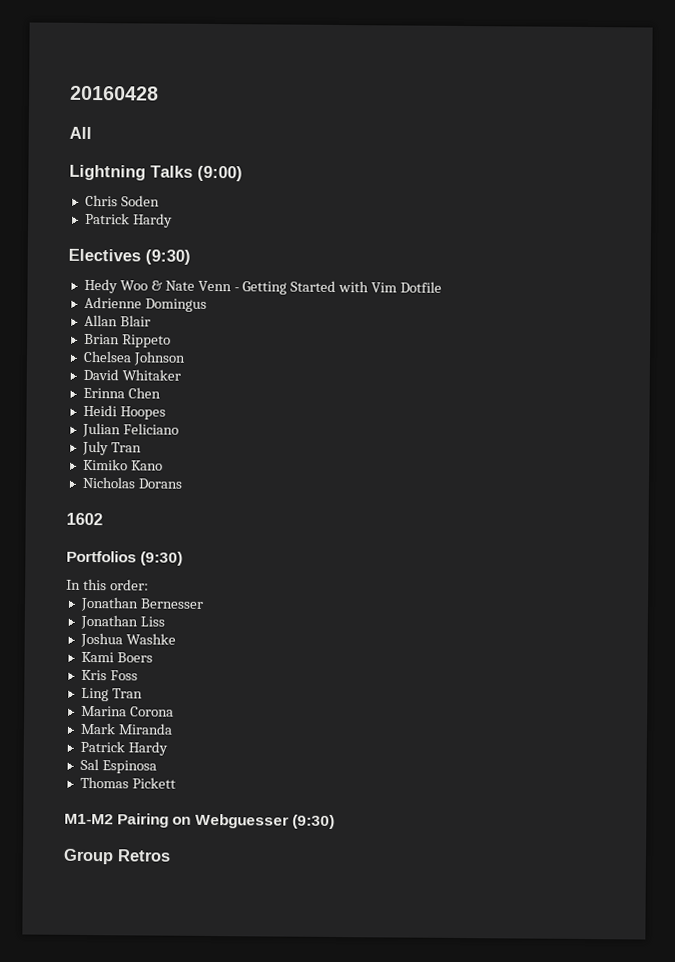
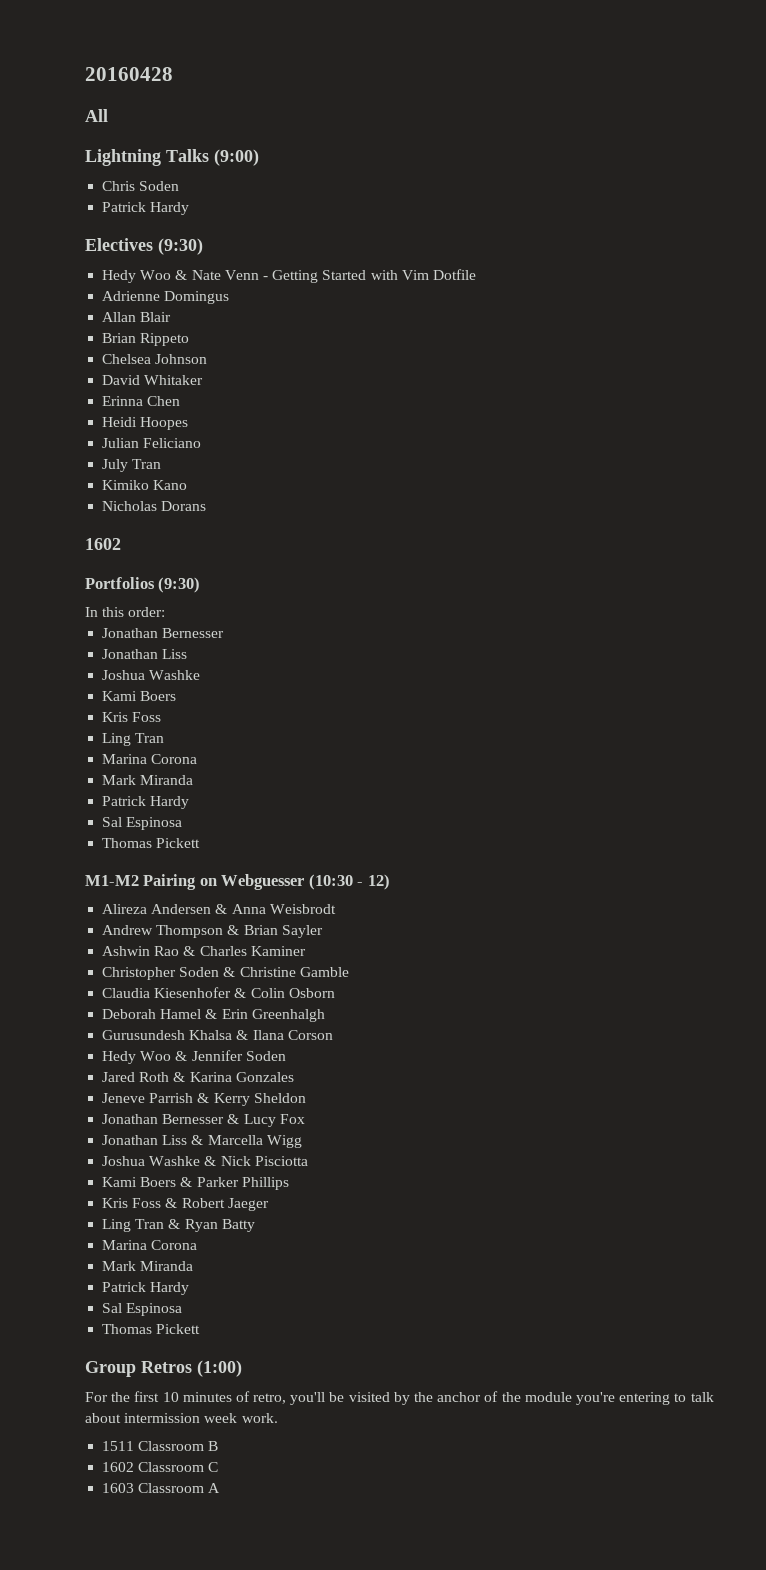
- M1-M2 Pairing on Webguesser (9:30)
- Group Retros
+ M1-M2 Pairing on Webguesser (10:30 - 12)
+ Alireza Andersen & Anna Weisbrodt
+ Andrew Thompson & Brian Sayler
+ Ashwin Rao & Charles Kaminer
+ Christopher Soden & Christine Gamble
+ Claudia Kiesenhofer & Colin Osborn
+ Deborah Hamel & Erin Greenhalgh
+ Gurusundesh Khalsa & Ilana Corson
+ Hedy Woo & Jennifer Soden
+ Jared Roth & Karina Gonzales
+ Jeneve Parrish & Kerry Sheldon
+ Jonathan Bernesser & Lucy Fox
+ Jonathan Liss & Marcella Wigg
+ Joshua Washke & Nick Pisciotta
+ Kami Boers & Parker Phillips
+ Kris Foss & Robert Jaeger
+ Ling Tran & Ryan Batty
+ Marina Corona
+ Mark Miranda
+ Patrick Hardy
+ Sal Espinosa
+ Thomas Pickett
+ Group Retros (1:00)
+ For the first 10 minutes of retro, you'll be visited by the anchor of the module you're entering to talk about intermission week work.
+ 1511 Classroom B
+ 1602 Classroom C
+ 1603 Classroom A

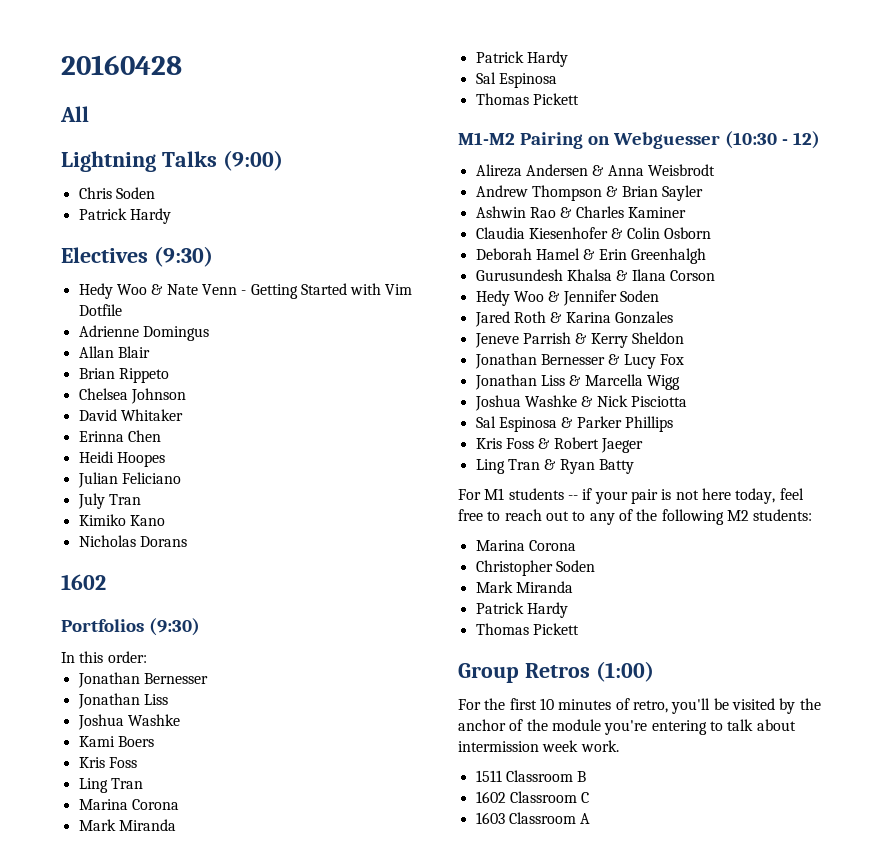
- Christopher Soden & Christine Gamble
- Kami Boers & Parker Phillips
+ Sal Espinosa & Parker Phillips
  Ling Tran & Ryan Batty
+ For M1 students -- if your pair is not here today, feel free to reach out to any of the following M2 students:
  Marina Corona
+ Christopher Soden
  Mark Miranda
  Patrick Hardy
- Sal Espinosa

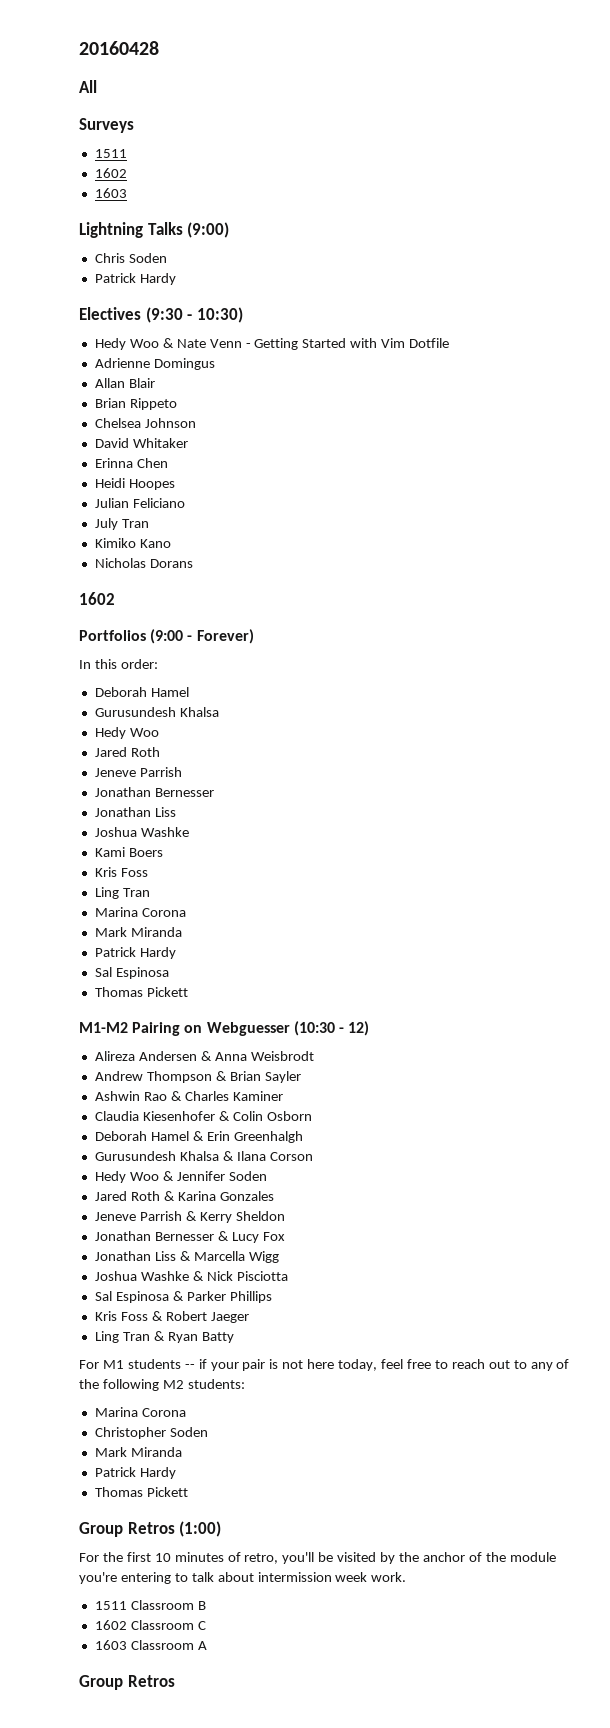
+ Surveys
+ 1511
+ 1602
+ 1603
- Electives (9:30)
+ Electives (9:30 - 10:30)
- Portfolios (9:30)
+ Portfolios (9:00 - Forever)
  In this order:
+ Deborah Hamel
+ Gurusundesh Khalsa
+ Hedy Woo
+ Jared Roth
+ Jeneve Parrish
  1603 Classroom A
+ Group Retros

